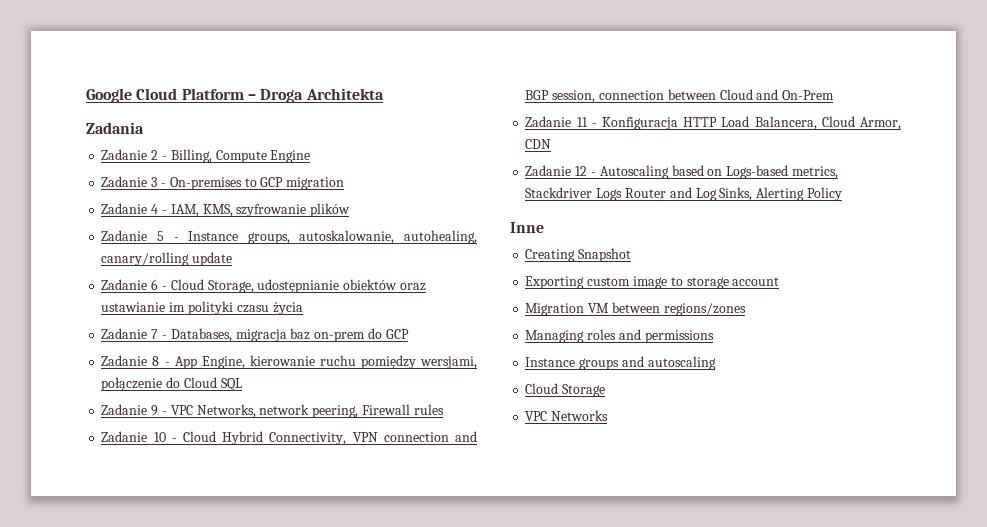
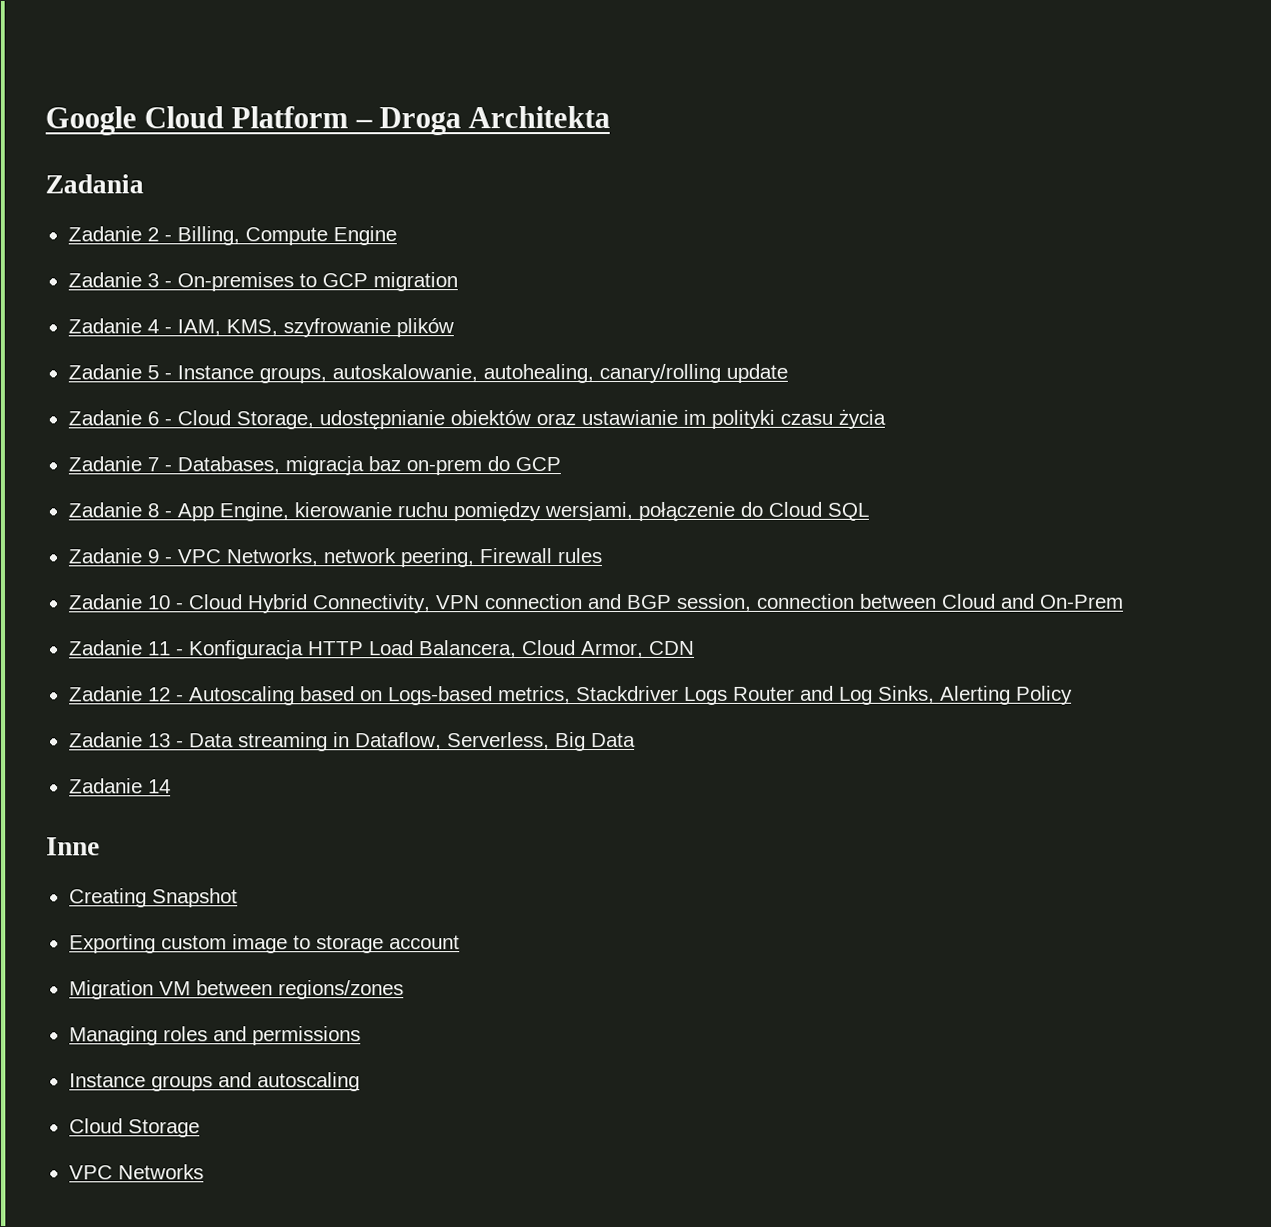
+ Zadanie 13 - Data streaming in Dataflow, Serverless, Big Data
+ Zadanie 14

